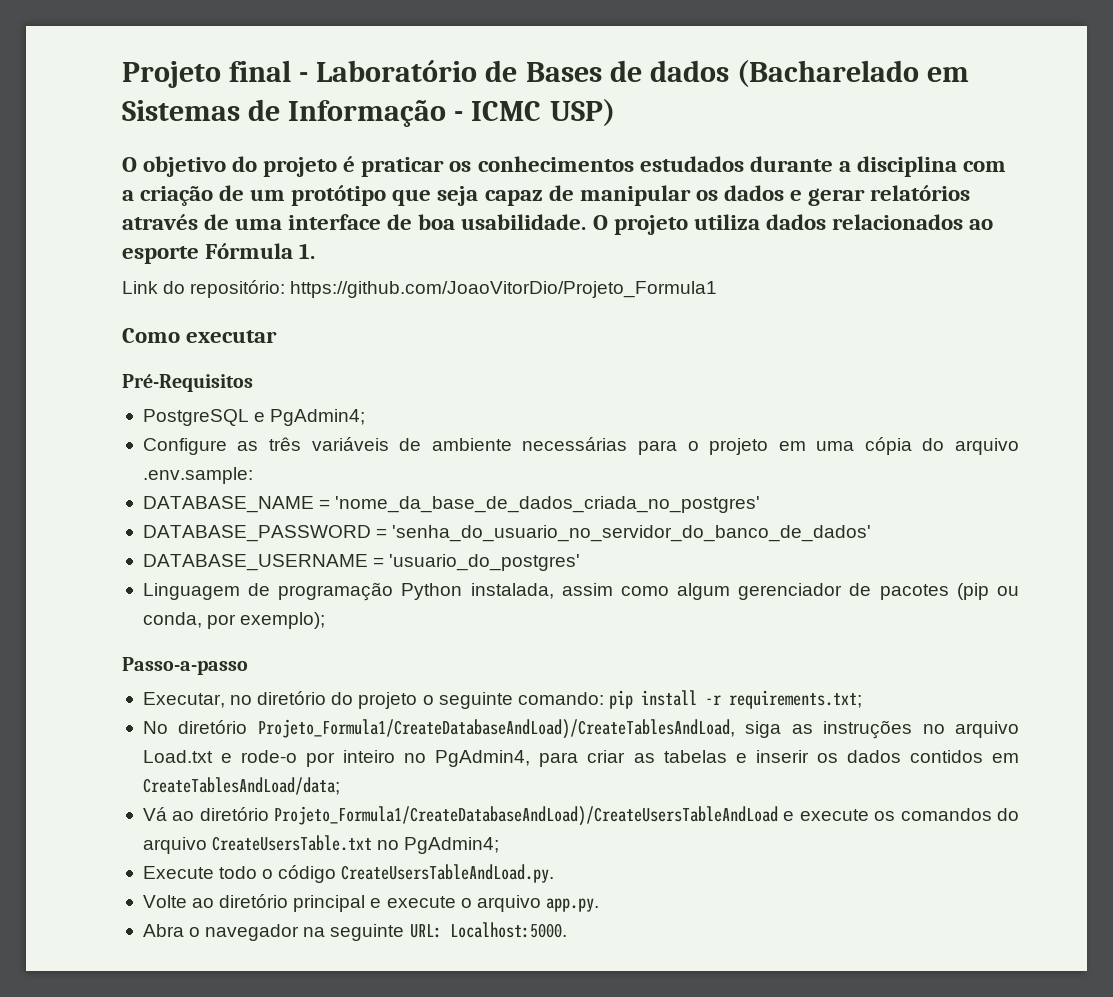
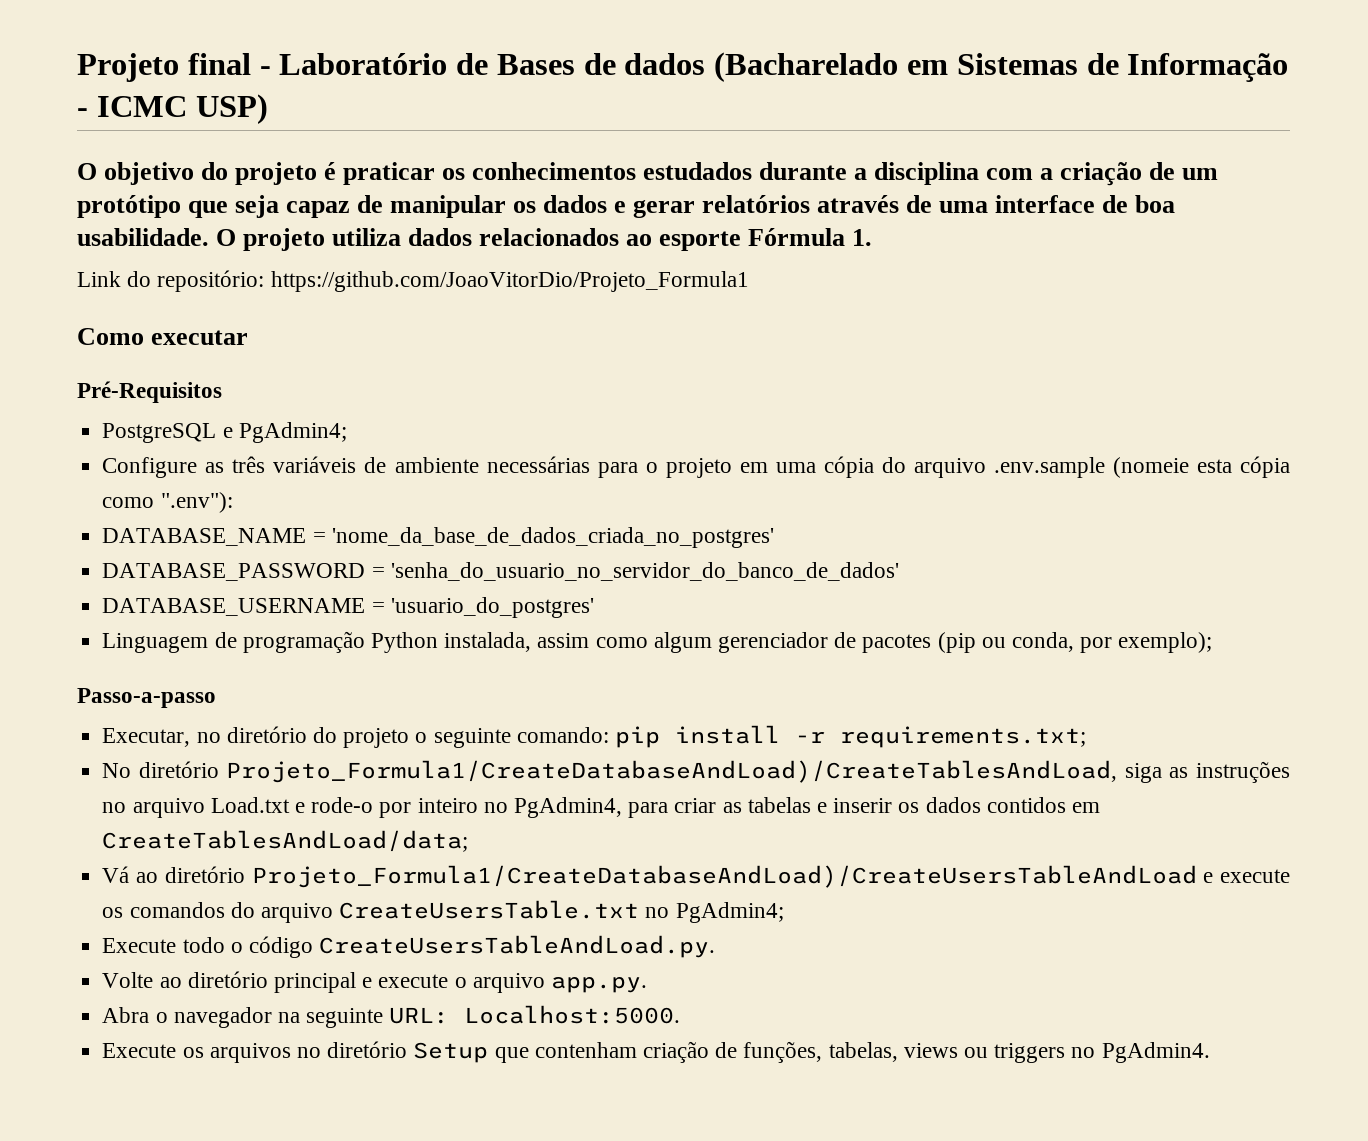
- Configure as três variáveis de ambiente necessárias para o projeto em uma cópia do arquivo .env.sample:
+ Configure as três variáveis de ambiente necessárias para o projeto em uma cópia do arquivo .env.sample (nomeie esta cópia como ".env"):
+ Execute os arquivos no diretório Setup que contenham criação de funções, tabelas, views ou triggers no PgAdmin4.

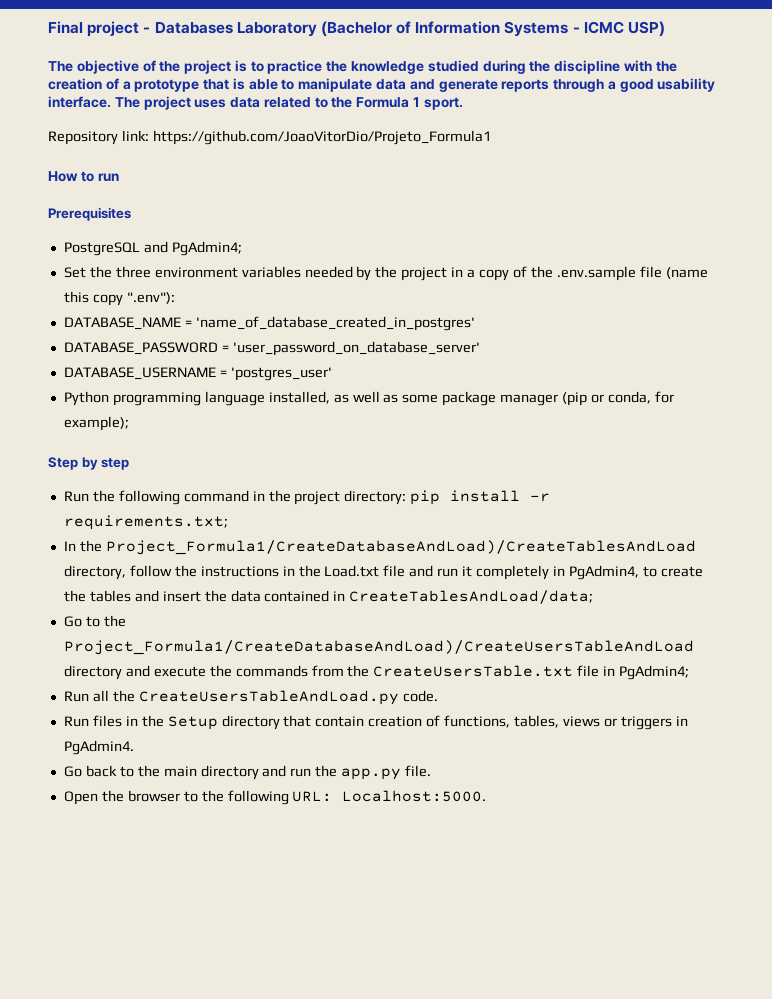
- Projeto final - Laboratório de Bases de dados (Bacharelado em Sistemas de Informação - ICMC USP)
- O objetivo do projeto é praticar os conhecimentos estudados durante a disciplina com a criação de um protótipo que seja capaz de manipular os dados e gerar relatórios através de uma interface de boa usabilidade. O projeto utiliza dados relacionados ao esporte Fórmula 1.
- Link do repositório: https://github.com/JoaoVitorDio/Projeto_Formula1
- Como executar
- Pré-Requisitos
+ Final project - Databases Laboratory (Bachelor of Information Systems - ICMC USP)
+ The objective of the project is to practice the knowledge studied during the discipline with the creation of a prototype that is able to manipulate data and generate reports through a good usability interface. The project uses data related to the Formula 1 sport.
+ Repository link: https://github.com/JoaoVitorDio/Projeto_Formula1
+ How to run
+ Prerequisites
- PostgreSQL e PgAdmin4;
- Configure as três variáveis de ambiente necessárias para o projeto em uma cópia do arquivo .env.sample (nomeie esta cópia como ".env"):
+ PostgreSQL and PgAdmin4;
+ Set the three environment variables needed by the project in a copy of the .env.sample file (name this copy ".env"):
- DATABASE_NAME = 'nome_da_base_de_dados_criada_no_postgres'
+ DATABASE_NAME = 'name_of_database_created_in_postgres'
- DATABASE_PASSWORD = 'senha_do_usuario_no_servidor_do_banco_de_dados'
+ DATABASE_PASSWORD = 'user_password_on_database_server'
- DATABASE_USERNAME = 'usuario_do_postgres'
- Linguagem de programação Python instalada, assim como algum gerenciador de pacotes (pip ou conda, por exemplo);
- Passo-a-passo
- Executar, no diretório do projeto o seguinte comando: pip install -r requirements.txt;
- No diretório Projeto_Formula1/CreateDatabaseAndLoad)/CreateTablesAndLoad, siga as instruções no arquivo Load.txt e rode-o por inteiro no PgAdmin4, para criar as tabelas e inserir os dados contidos em CreateTablesAndLoad/data;
- Vá ao diretório Projeto_Formula1/CreateDatabaseAndLoad)/CreateUsersTableAndLoad e execute os comandos do arquivo CreateUsersTable.txt no PgAdmin4;
- Execute todo o código CreateUsersTableAndLoad.py.
- Volte ao diretório principal e execute o arquivo app.py.
- Abra o navegador na seguinte URL: Localhost:5000.
- Execute os arquivos no diretório Setup que contenham criação de funções, tabelas, views ou triggers no PgAdmin4.
+ DATABASE_USERNAME = 'postgres_user'
+ Python programming language installed, as well as some package manager (pip or conda, for example);
+ Step by step
+ Run the following command in the project directory: pip install -r requirements.txt;
+ In the Project_Formula1/CreateDatabaseAndLoad)/CreateTablesAndLoad directory, follow the instructions in the Load.txt file and run it completely in PgAdmin4, to create the tables and insert the data contained in CreateTablesAndLoad/data;
+ Go to the Project_Formula1/CreateDatabaseAndLoad)/CreateUsersTableAndLoad directory and execute the commands from the CreateUsersTable.txt file in PgAdmin4;
+ Run all the CreateUsersTableAndLoad.py code.
+ Run files in the Setup directory that contain creation of functions, tables, views or triggers in PgAdmin4.
+ Go back to the main directory and run the app.py file.
+ Open the browser to the following URL: Localhost:5000.

